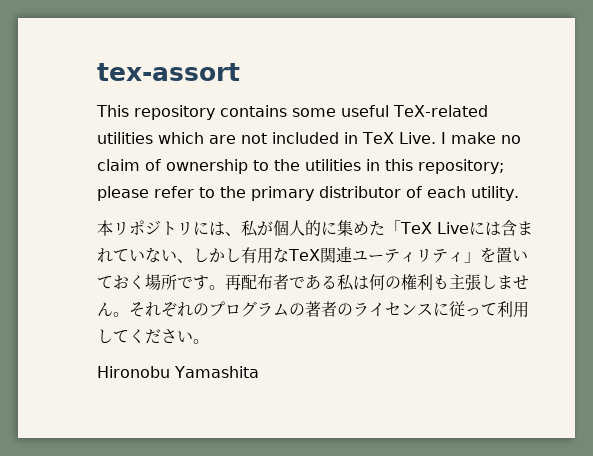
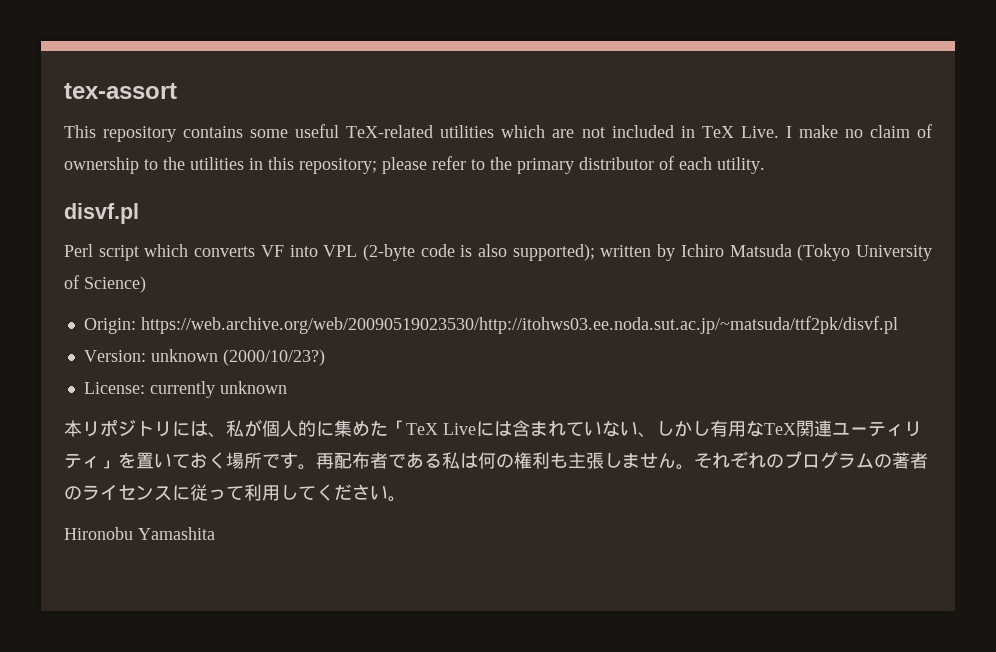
+ disvf.pl
+ Perl script which converts VF into VPL (2-byte code is also supported); written by Ichiro Matsuda (Tokyo University of Science)
+ Origin: https://web.archive.org/web/20090519023530/http://itohws03.ee.noda.sut.ac.jp/~matsuda/ttf2pk/disvf.pl
+ Version: unknown (2000/10/23?)
+ License: currently unknown

